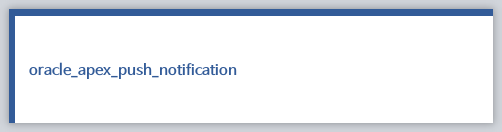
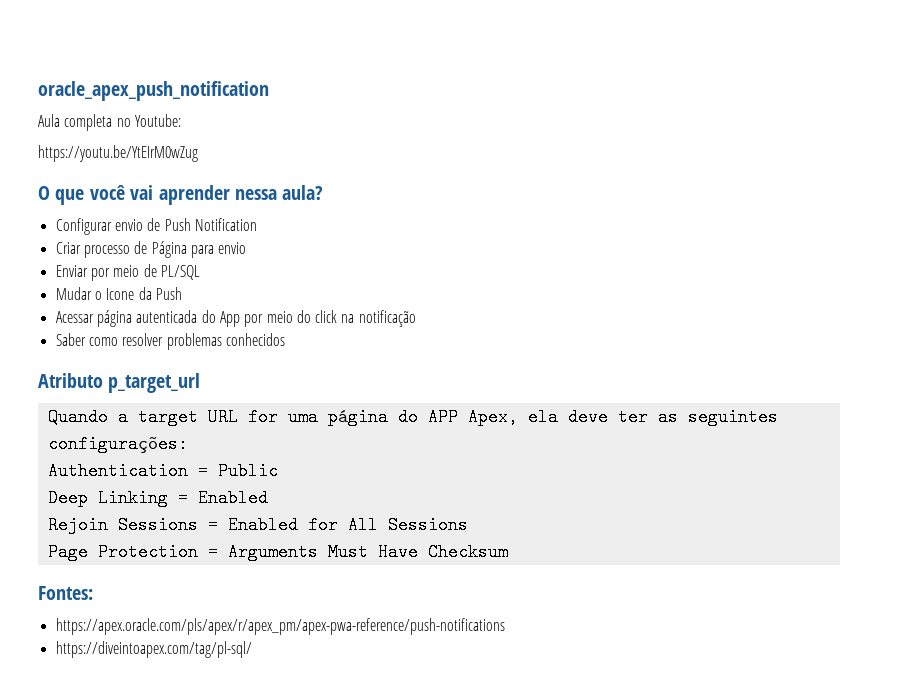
+ Aula completa no Youtube:
+ https://youtu.be/YtEIrM0wZug
+ O que você vai aprender nessa aula?
+ Configurar envio de Push Notification
+ Criar processo de Página para envio
+ Enviar por meio de PL/SQL
+ Mudar o Icone da Push
+ Acessar página autenticada do App por meio do click na notificação
+ Saber como resolver problemas conhecidos
+ Atributo p_target_url
+ Quando a target URL for uma página do APP Apex, ela deve ter as seguintes configurações:
+ Authentication = Public
+ Deep Linking = Enabled
+ Rejoin Sessions = Enabled for All Sessions
+ Page Protection = Arguments Must Have Checksum
+ Fontes:
+ https://apex.oracle.com/pls/apex/r/apex_pm/apex-pwa-reference/push-notifications
+ https://diveintoapex.com/tag/pl-sql/

